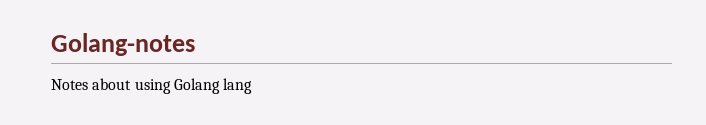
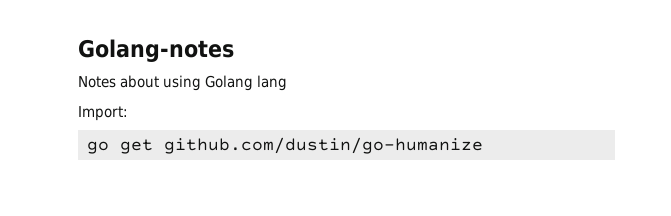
+ Import:
+ go get github.com/dustin/go-humanize

